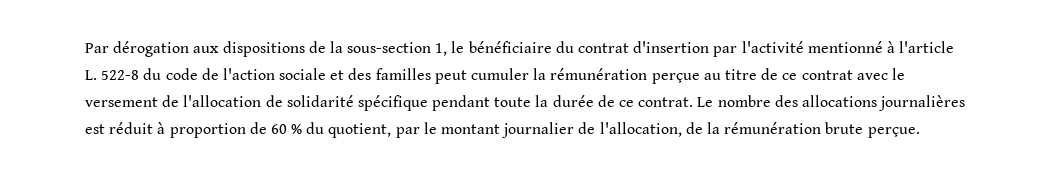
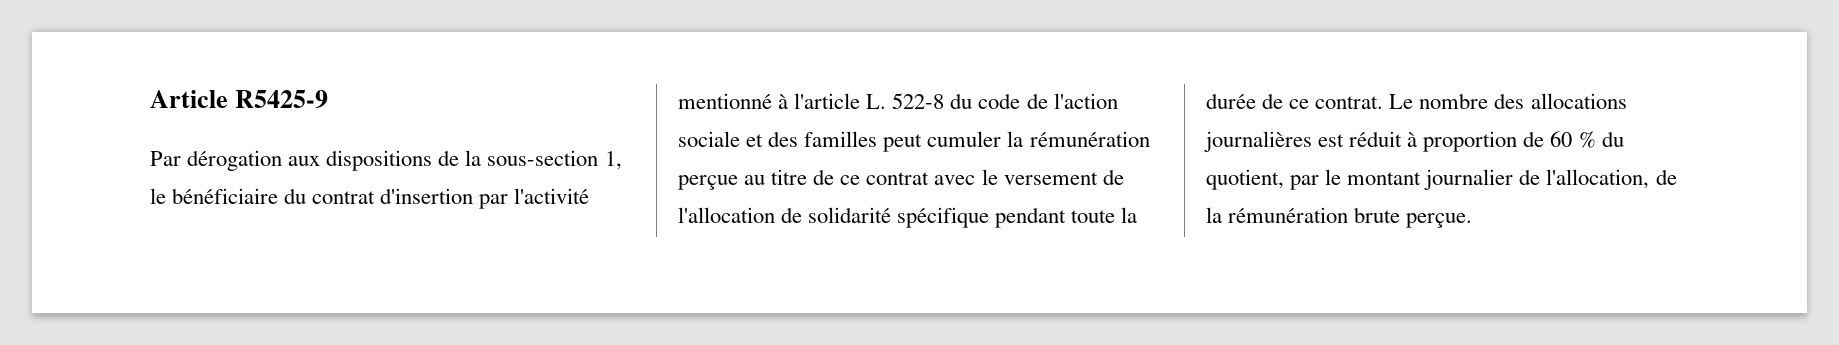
+ Article R5425-9

